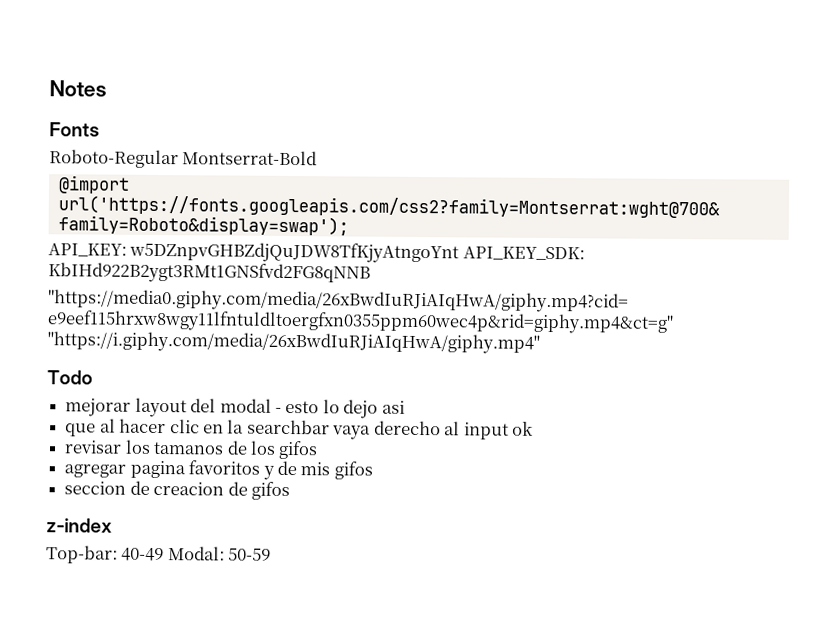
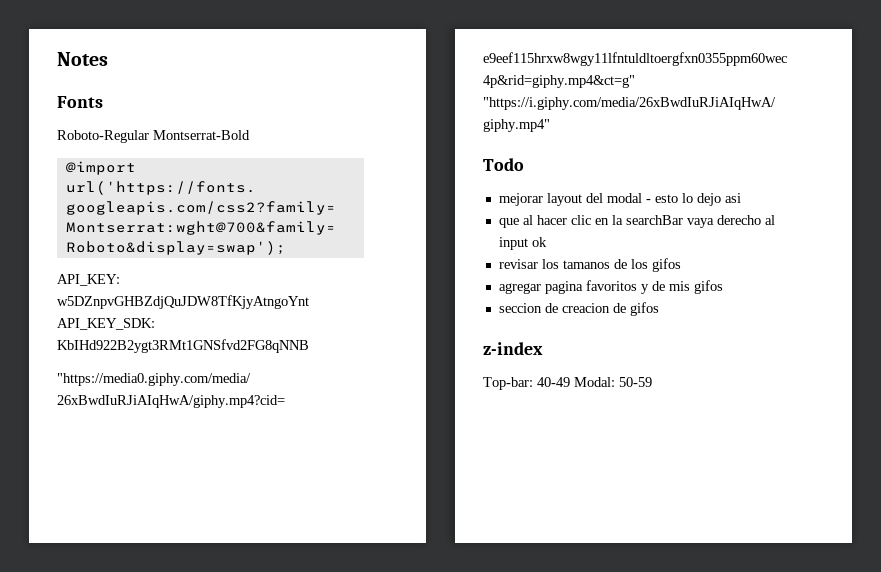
- que al hacer clic en la searchbar vaya derecho al input ok
+ que al hacer clic en la searchBar vaya derecho al input ok

